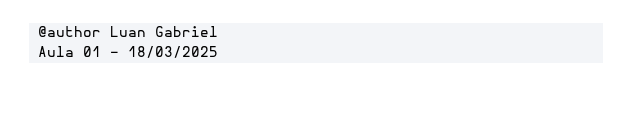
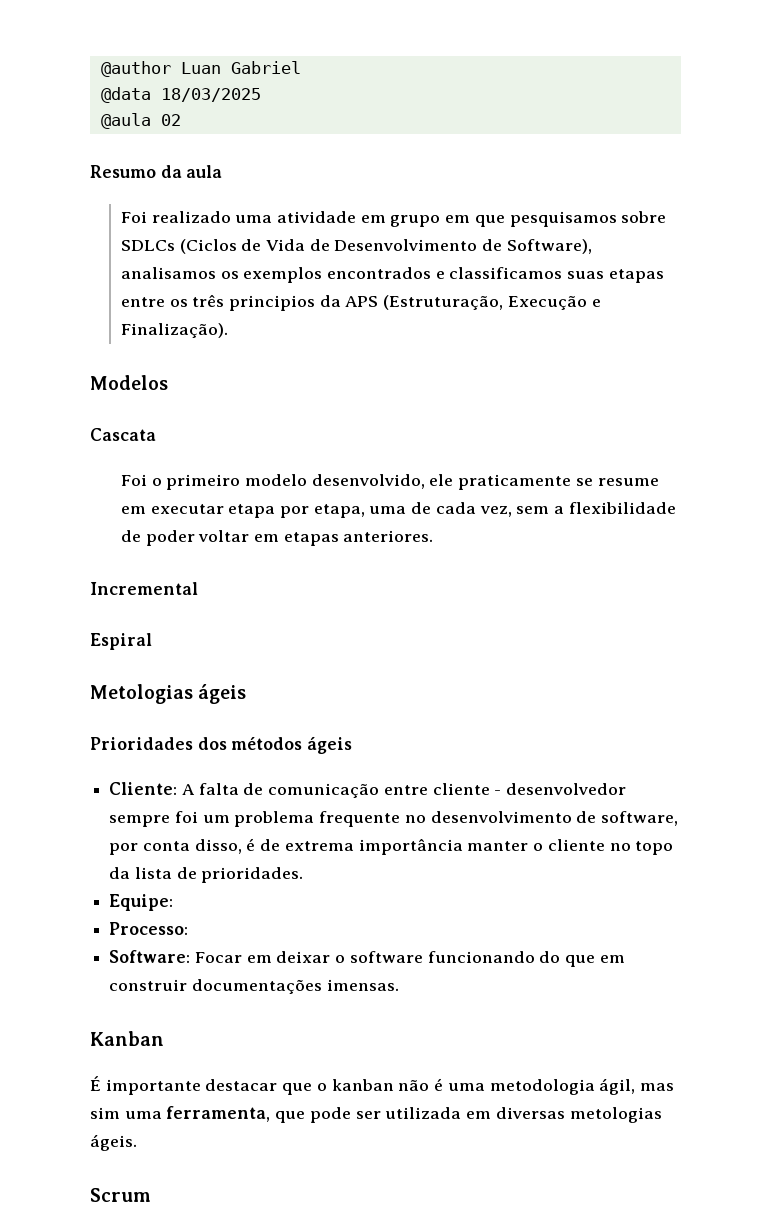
- Aula 01 - 18/03/2025
+ @data 18/03/2025
+ @aula 02
+ Resumo da aula
+ Foi realizado uma atividade em grupo em que pesquisamos sobre SDLCs (Ciclos de Vida de Desenvolvimento de Software), analisamos os exemplos encontrados e classificamos suas etapas entre os três principios da APS (Estruturação, Execução e Finalização).
+ Modelos
+ Cascata
+ Foi o primeiro modelo desenvolvido, ele praticamente se resume em executar etapa por etapa, uma de cada vez, sem a flexibilidade de poder voltar em etapas anteriores.
+ Incremental
+ Espiral
+ Metologias ágeis
+ Prioridades dos métodos ágeis
+ Cliente: A falta de comunicação entre cliente - desenvolvedor sempre foi um problema frequente no desenvolvimento de software, por conta disso, é de extrema importância manter o cliente no topo da lista de prioridades.
+ Equipe:
+ Processo:
+ Software: Focar em deixar o software funcionando do que em construir documentações imensas.
+ Kanban
+ É importante destacar que o kanban não é uma metodologia ágil, mas sim uma ferramenta, que pode ser utilizada em diversas metologias ágeis.
+ Scrum

